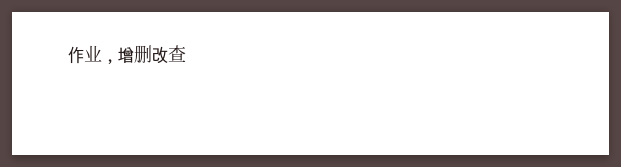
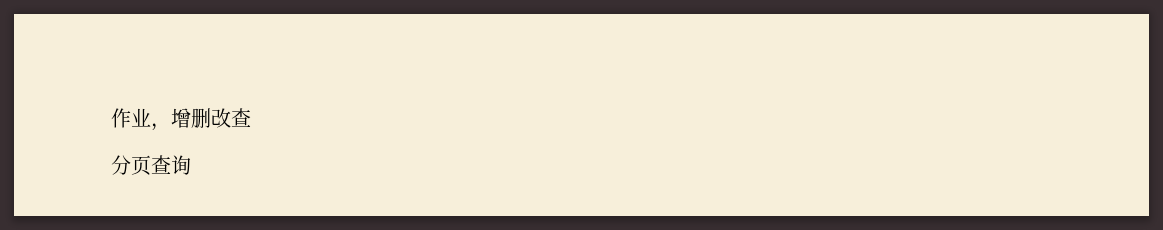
+ 分页查询

